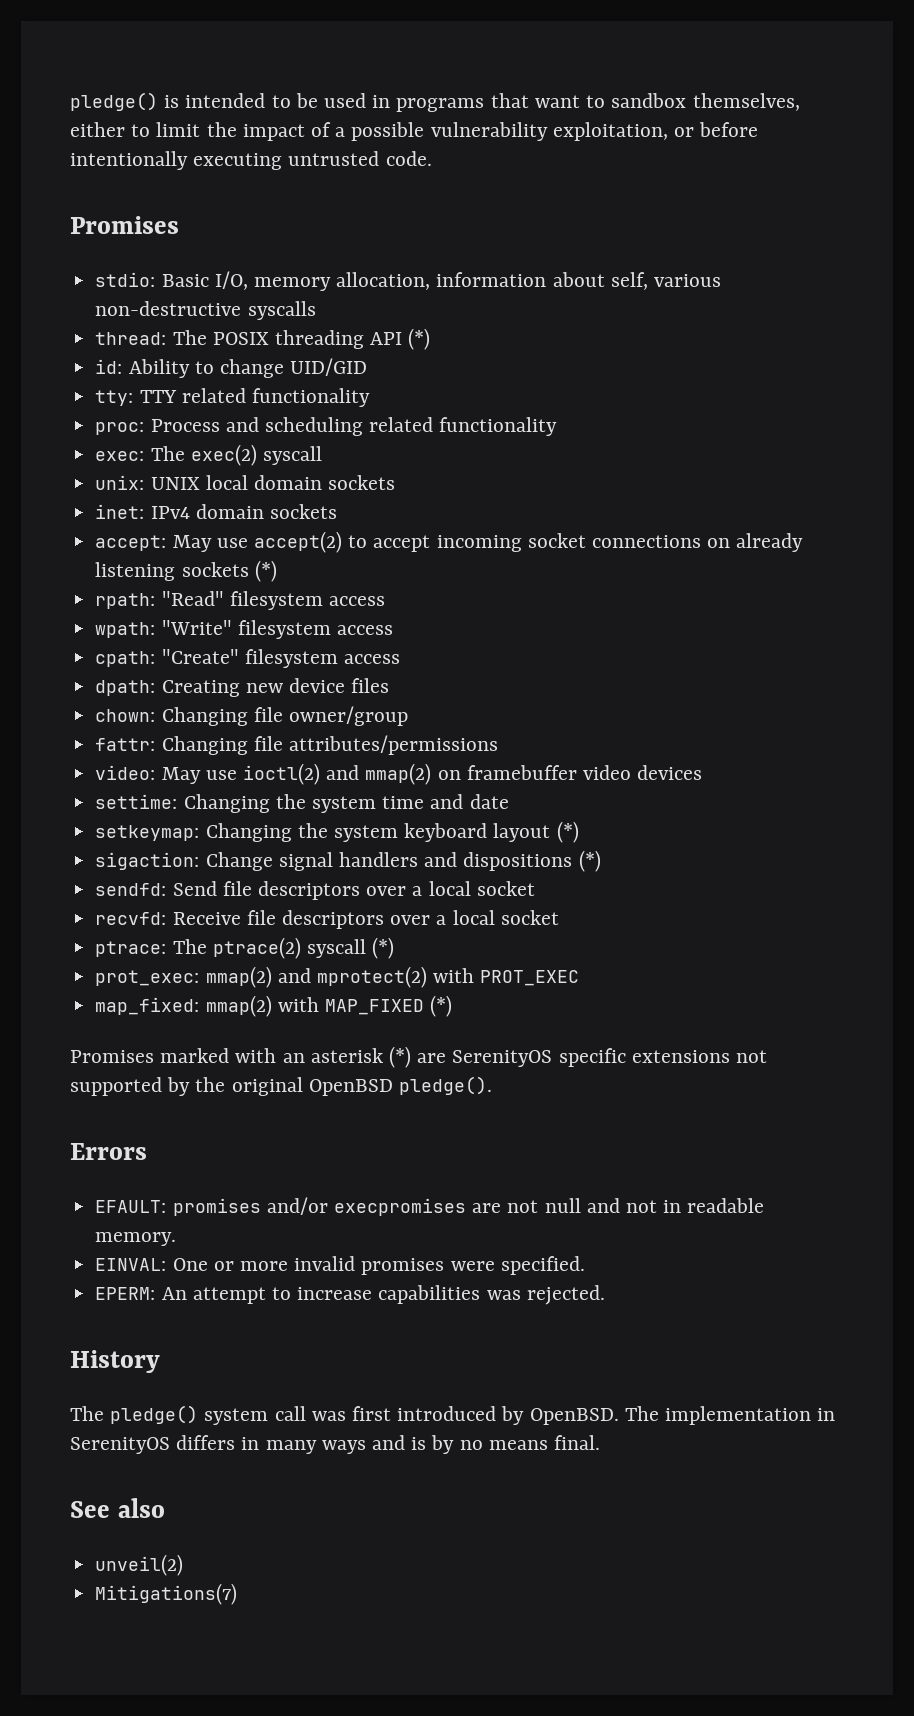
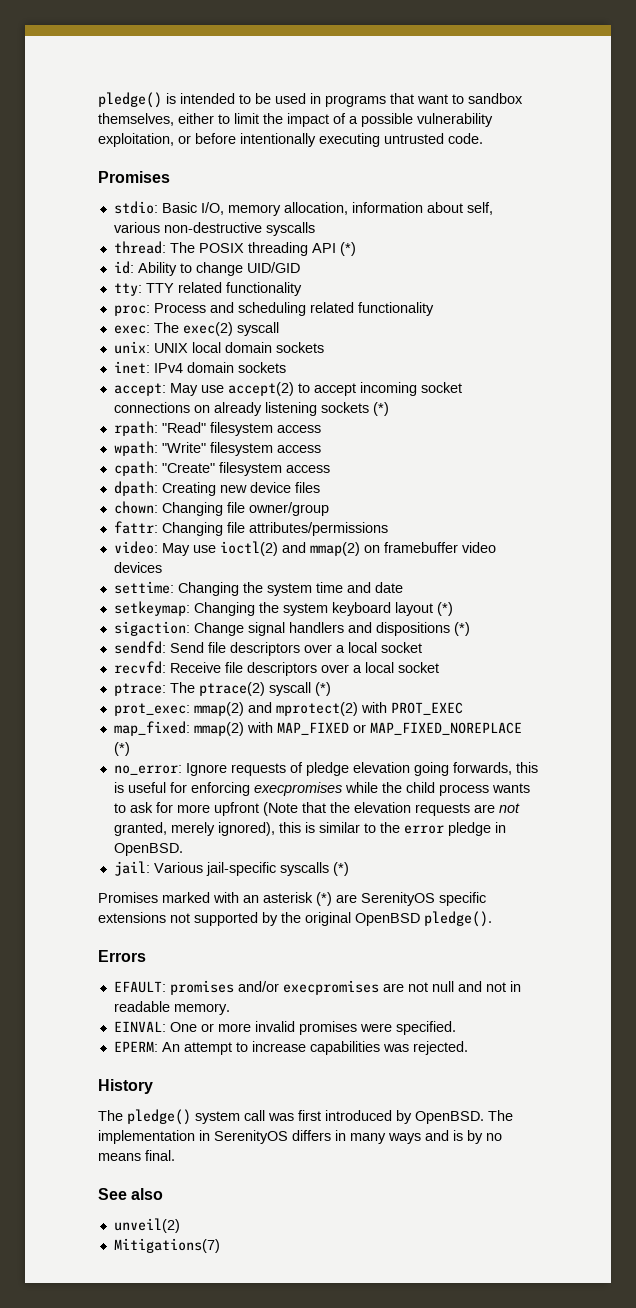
- map_fixed: mmap(2) with MAP_FIXED (*)
+ map_fixed: mmap(2) with MAP_FIXED or MAP_FIXED_NOREPLACE (*)
+ no_error: Ignore requests of pledge elevation going forwards, this is useful for enforcing execpromises while the child process wants to ask for more upfront (Note that the elevation requests are not granted, merely ignored), this is similar to the error pledge in OpenBSD.
+ jail: Various jail-specific syscalls (*)

